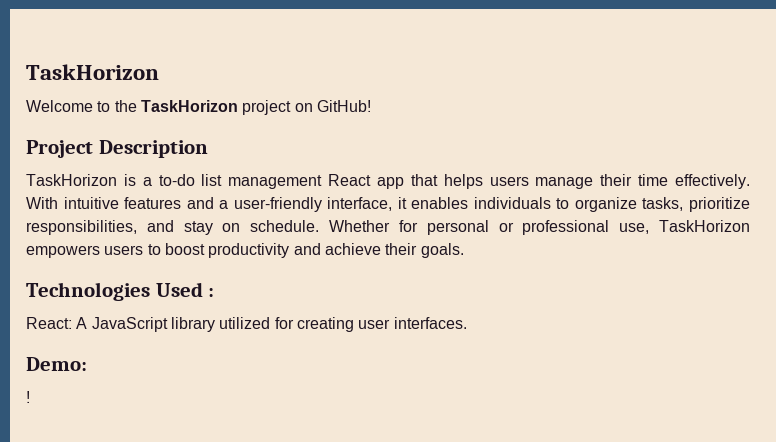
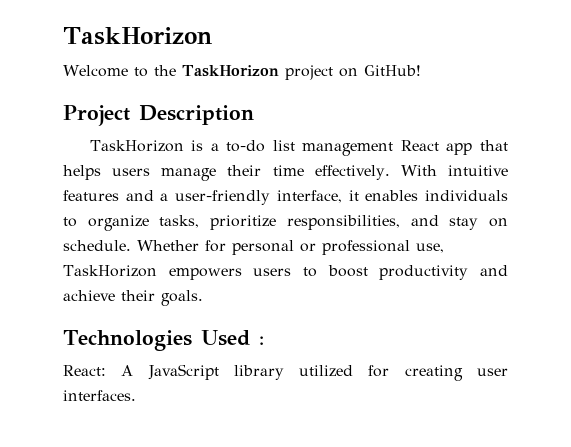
- Demo:
- !

